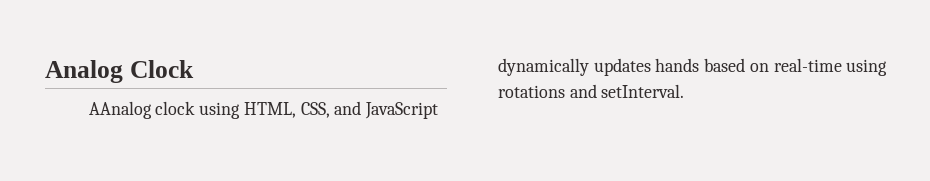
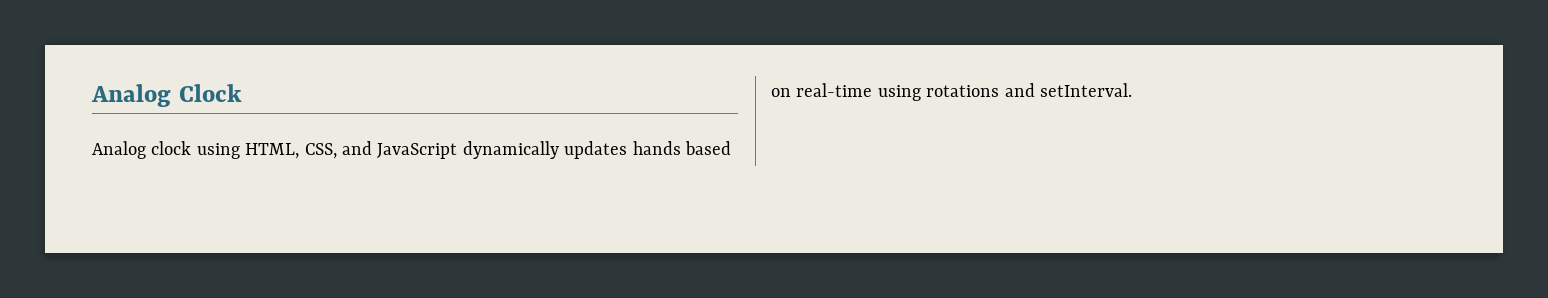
- AAnalog clock using HTML, CSS, and JavaScript dynamically updates hands based on real-time using rotations and setInterval.
+ Analog clock using HTML, CSS, and JavaScript dynamically updates hands based on real-time using rotations and setInterval.

